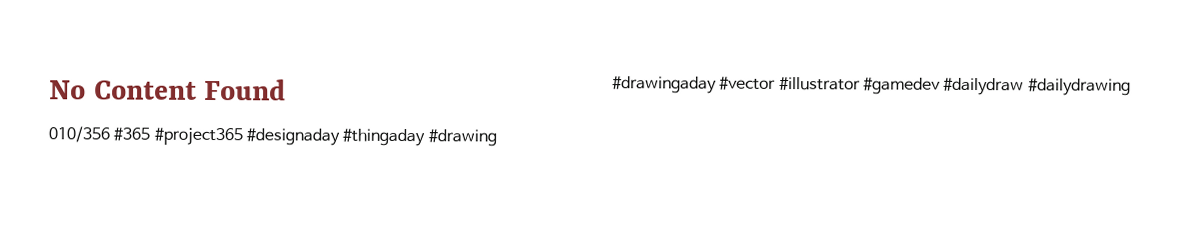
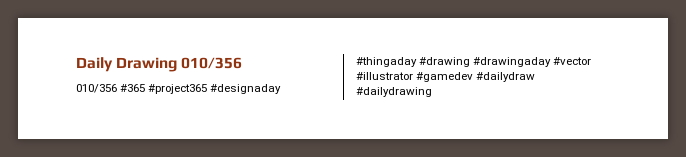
- No Content Found
+ Daily Drawing 010/356

